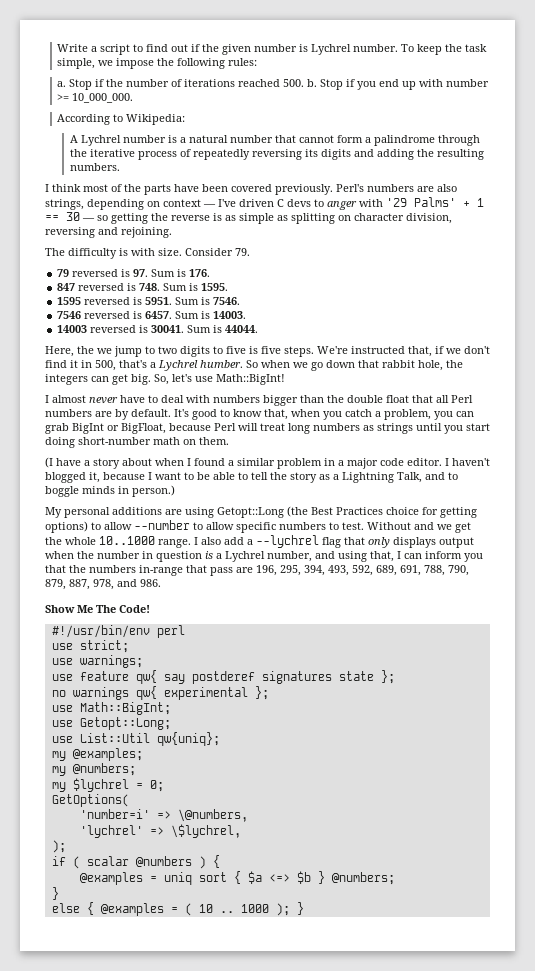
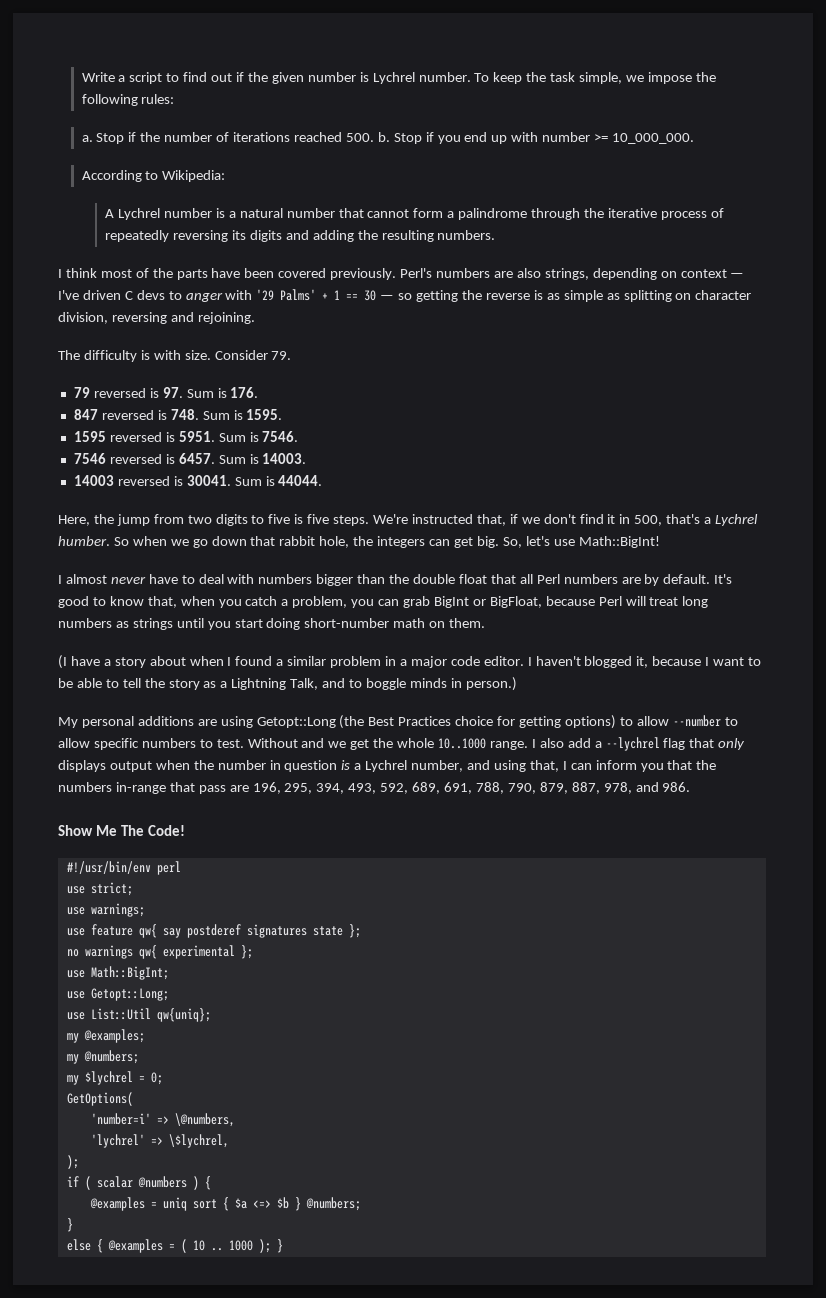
- Here, the we jump to two digits to five is five steps.
+ Here, the jump from two digits to five is five steps.

